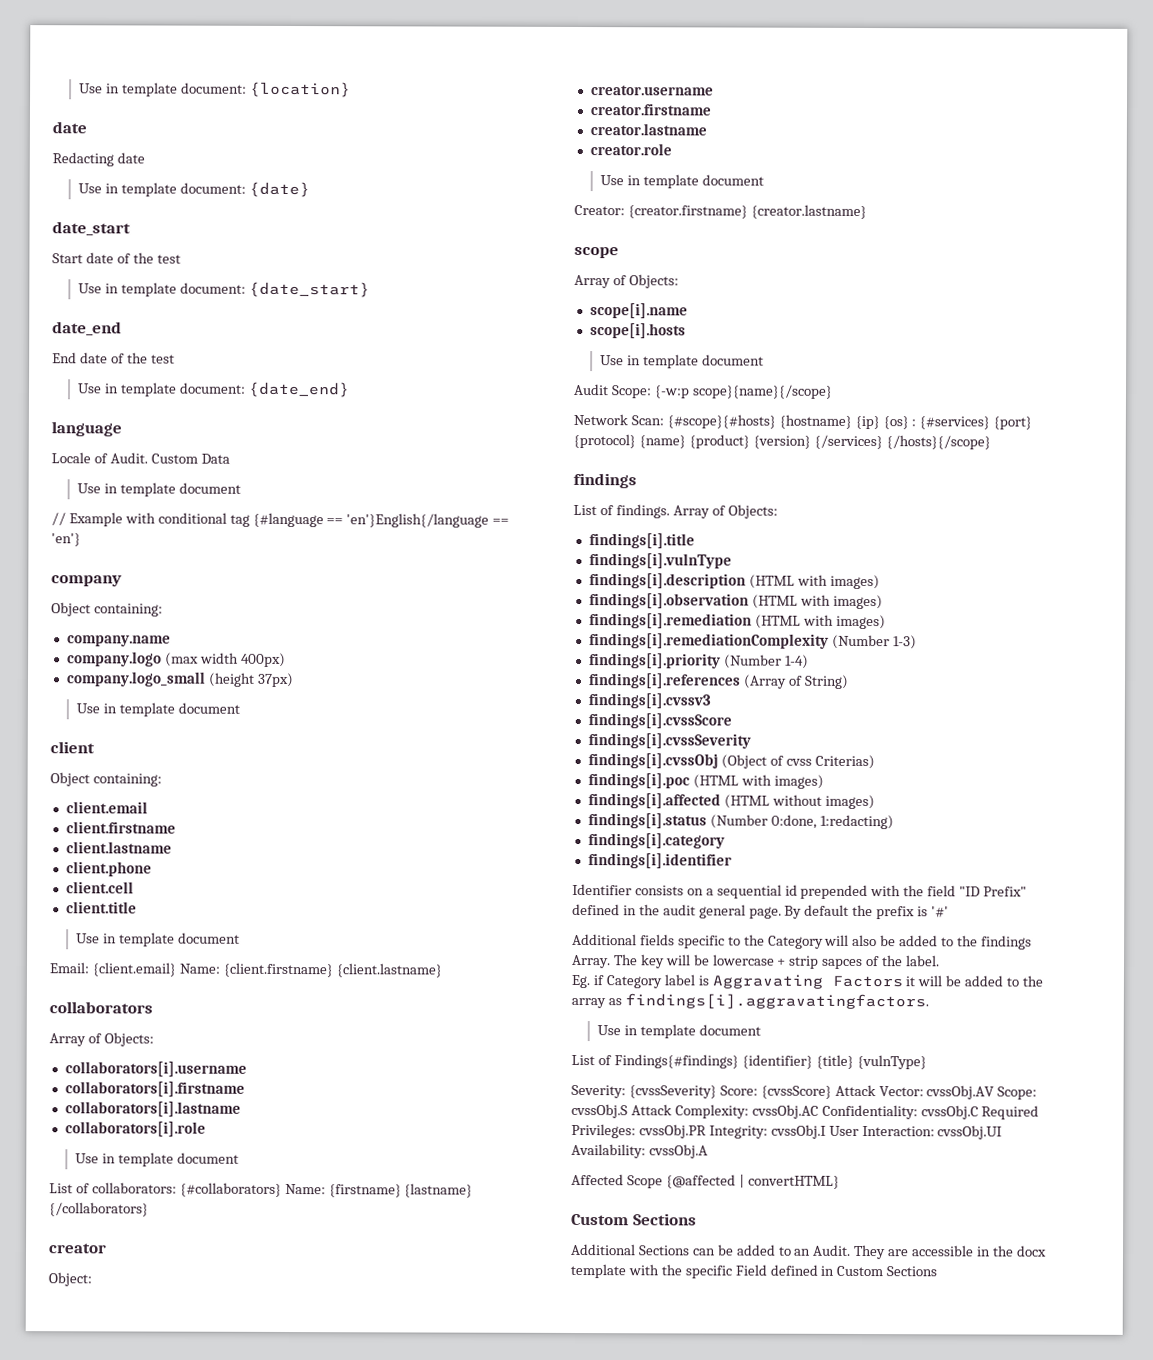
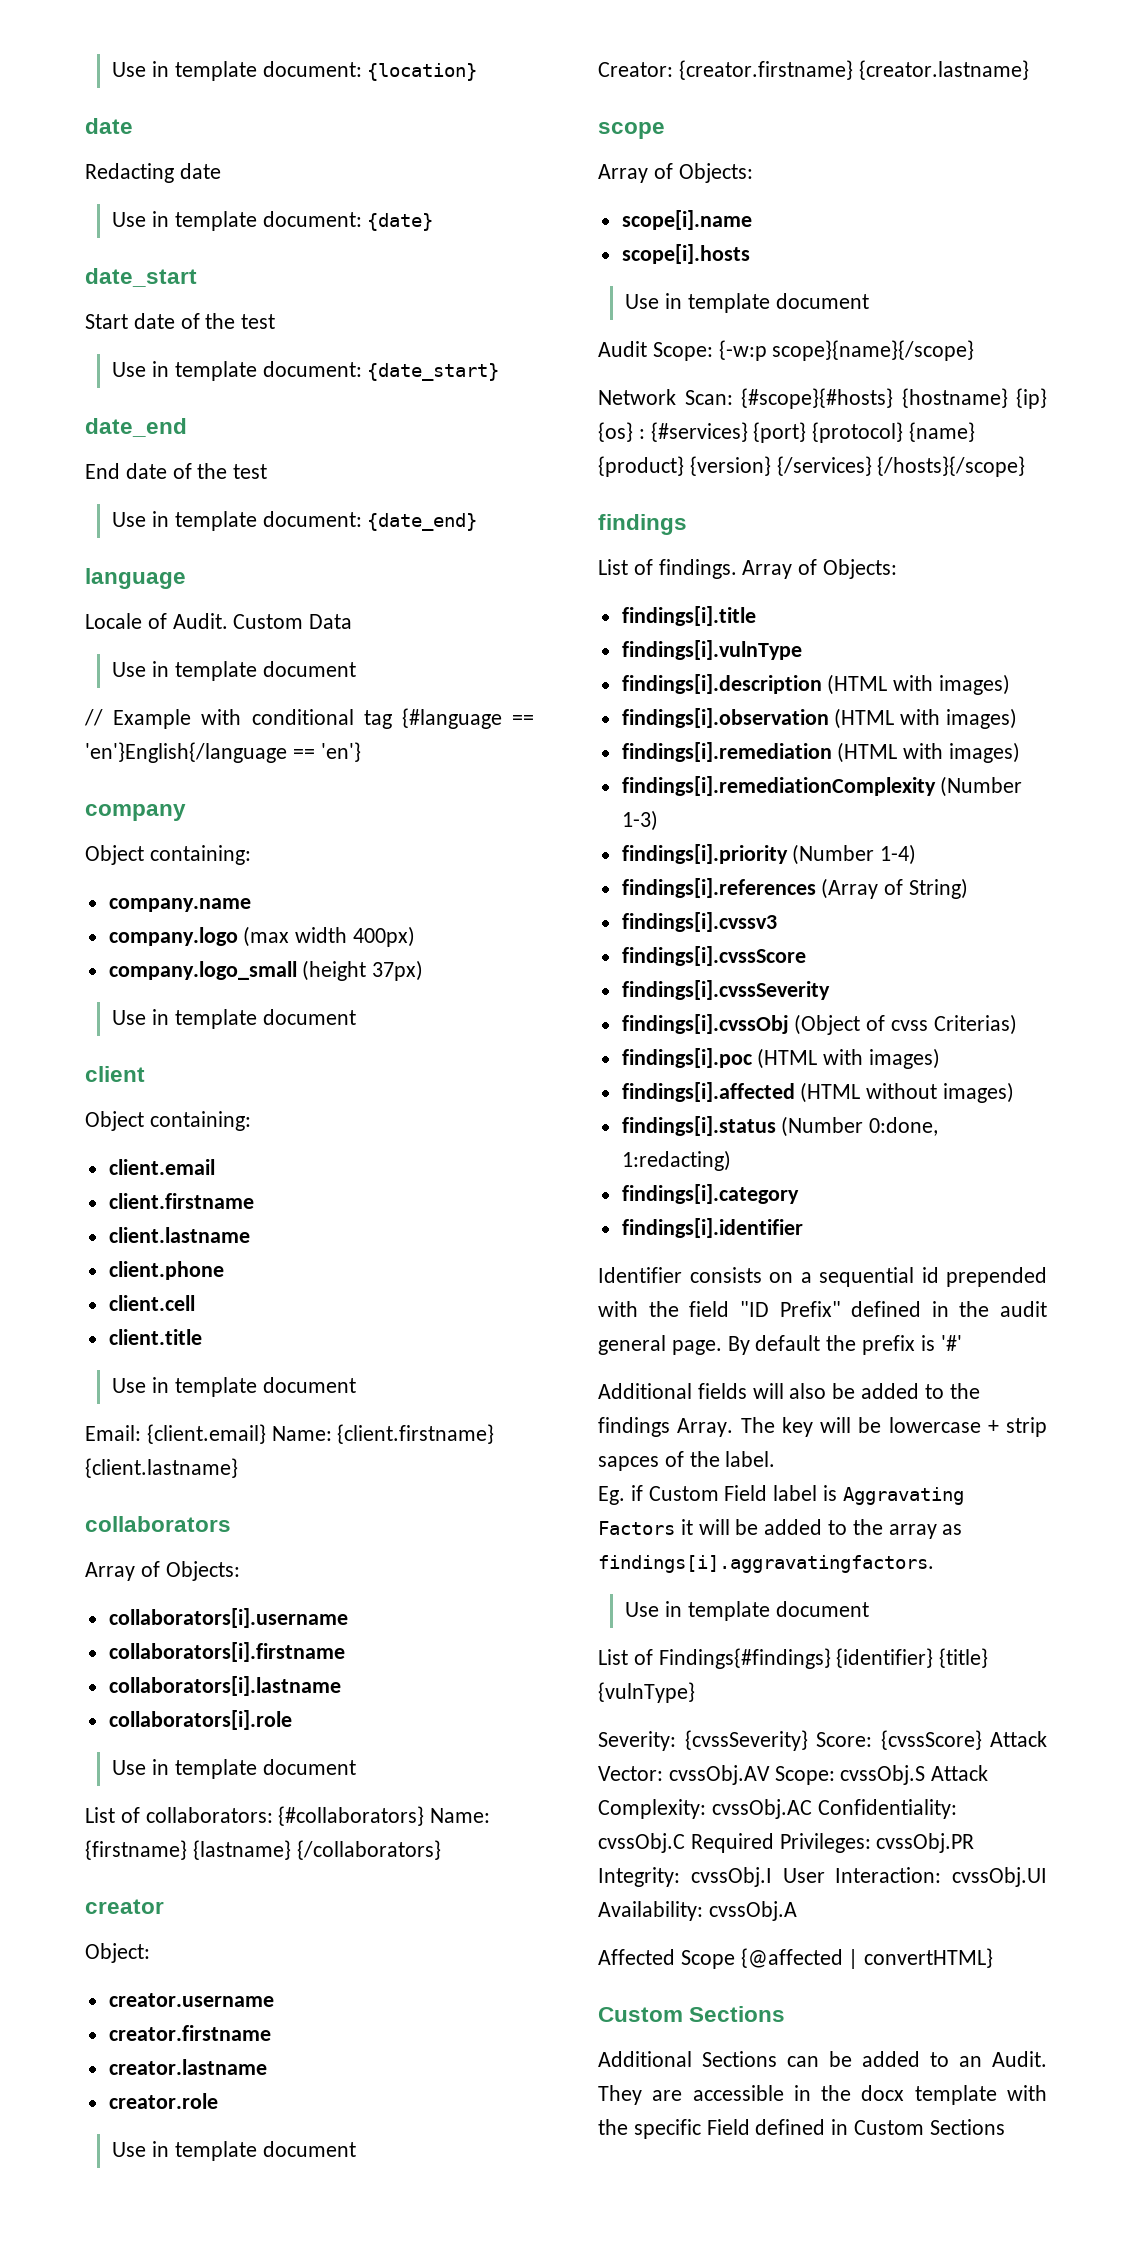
- Additional fields specific to the Category will also be added to the findings Array.
+ Additional fields will also be added to the findings Array.
- Eg. if Category label is Aggravating Factors it will be added to the array as findings[i].aggravatingfactors.
+ Eg. if Custom Field label is Aggravating Factors it will be added to the array as findings[i].aggravatingfactors.

